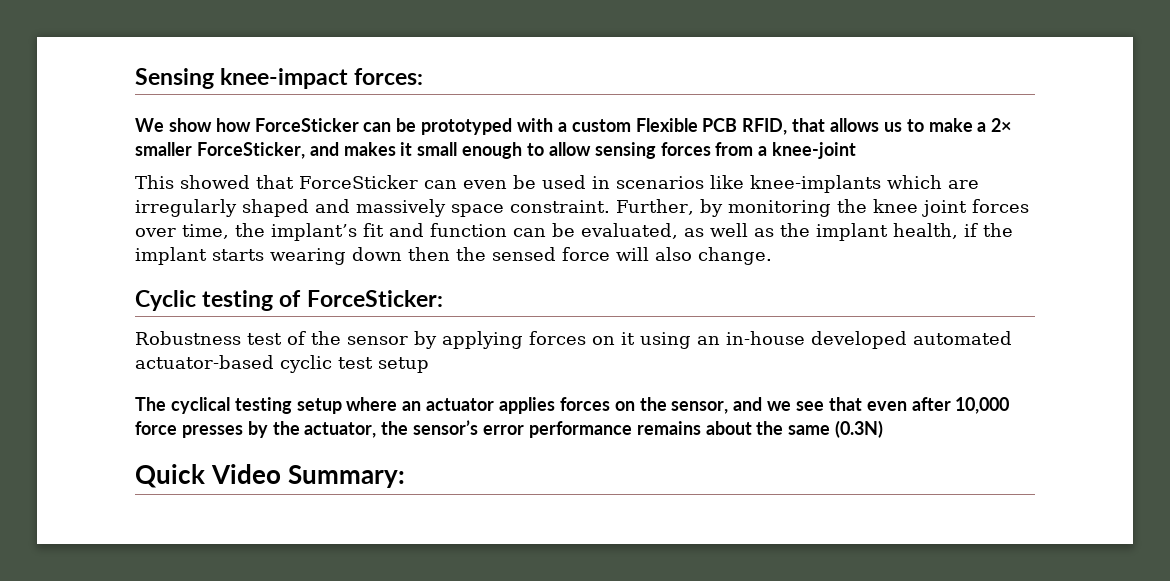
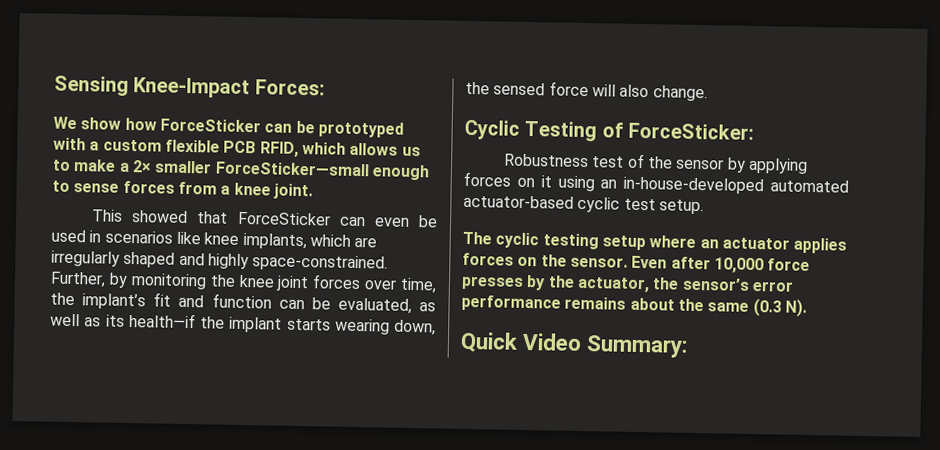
- Sensing knee-impact forces:
+ Sensing Knee-Impact Forces:
- We show how ForceSticker can be prototyped with a custom Flexible PCB RFID, that allows us to make a 2× smaller ForceSticker, and makes it small enough to allow sensing forces from a knee-joint
+ We show how ForceSticker can be prototyped with a custom flexible PCB RFID, which allows us to make a 2× smaller ForceSticker—small enough to sense forces from a knee joint.
- This showed that ForceSticker can even be used in scenarios like knee-implants which are irregularly shaped and massively space constraint.
+ This showed that ForceSticker can even be used in scenarios like knee implants, which are irregularly shaped and highly space-constrained.
- Further, by monitoring the knee joint forces over time, the implant’s fit and function can be evaluated, as well as the implant health, if the implant starts wearing down then the sensed force will also change.
+ Further, by monitoring the knee joint forces over time, the implant’s fit and function can be evaluated, as well as its health—if the implant starts wearing down, the sensed force will also change.
- Cyclic testing of ForceSticker:
+ Cyclic Testing of ForceSticker:
- Robustness test of the sensor by applying forces on it using an in-house developed automated actuator-based cyclic test setup
+ Robustness test of the sensor by applying forces on it using an in-house-developed automated actuator-based cyclic test setup.
- The cyclical testing setup where an actuator applies forces on the sensor, and we see that even after 10,000 force presses by the actuator, the sensor’s error performance remains about the same (0.3N)
+ The cyclic testing setup where an actuator applies forces on the sensor. Even after 10,000 force presses by the actuator, the sensor’s error performance remains about the same (0.3 N).

